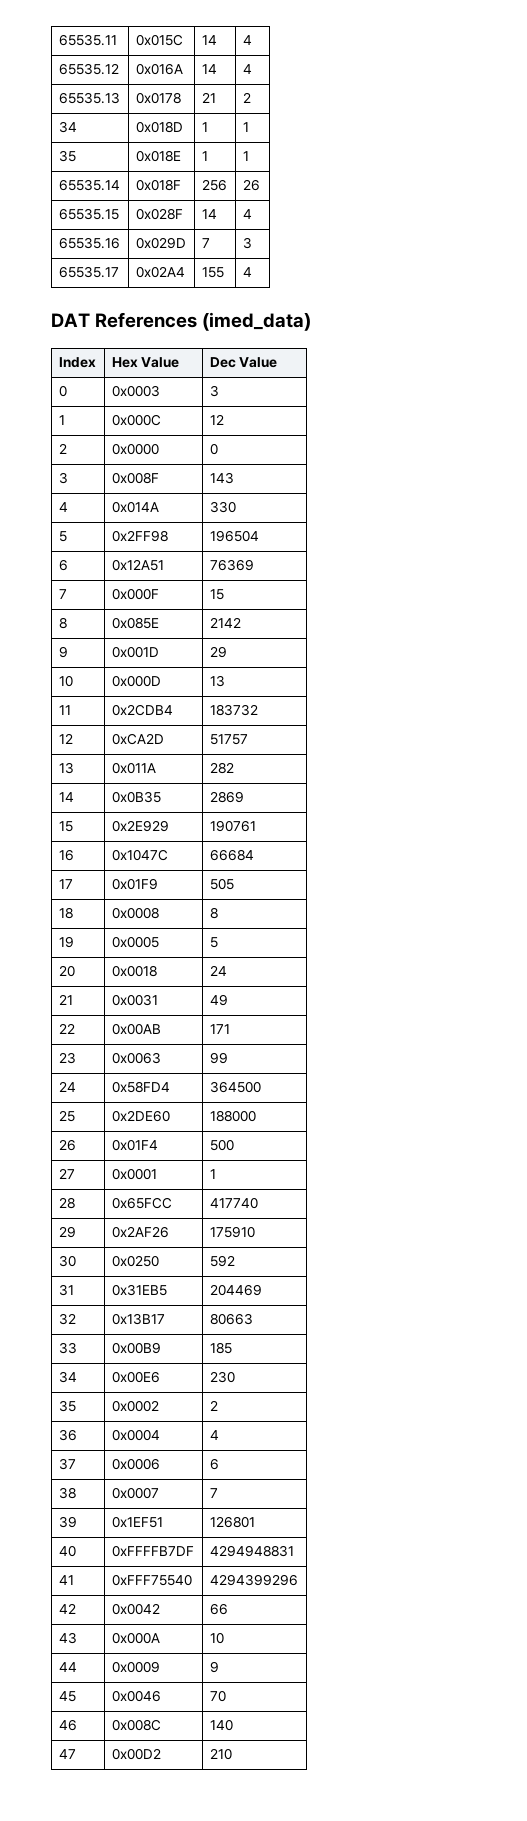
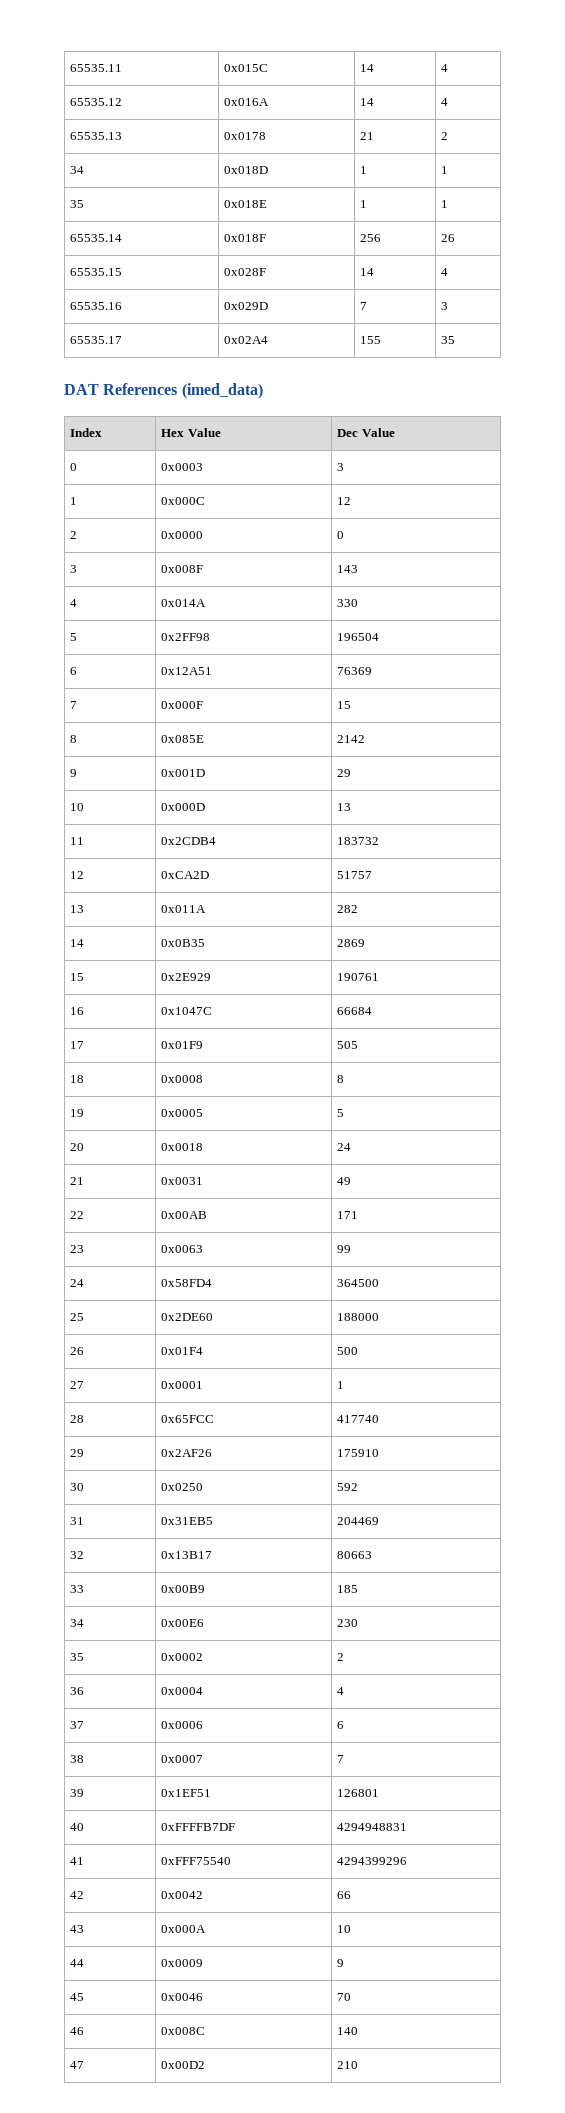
- 65535.17 | 0x02A4 | 155 | 4
+ 65535.17 | 0x02A4 | 155 | 35

